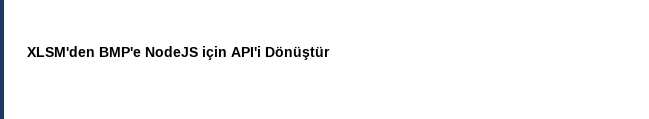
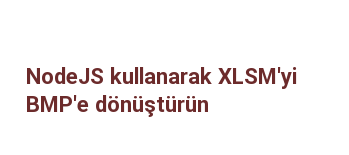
- XLSM'den BMP'e NodeJS için API'i Dönüştür
+ NodeJS kullanarak XLSM'yi BMP'e dönüştürün

